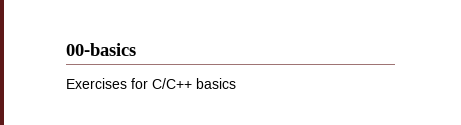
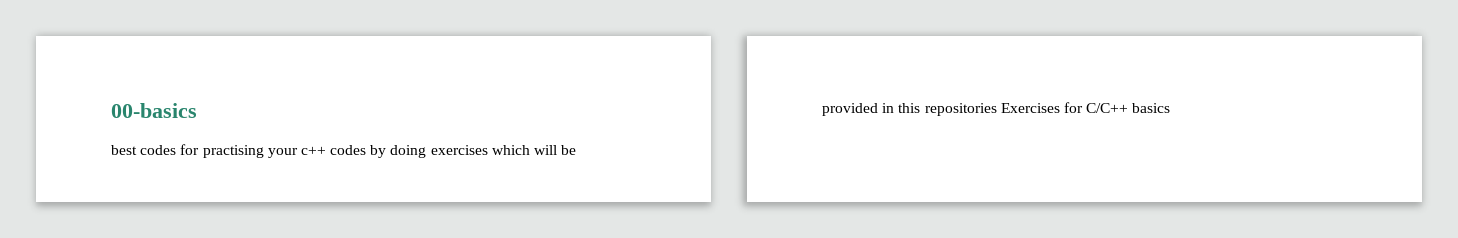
- Exercises for C/C++ basics
+ best codes for practising your c++ codes by doing exercises which will be provided in this repositories Exercises for C/C++ basics

